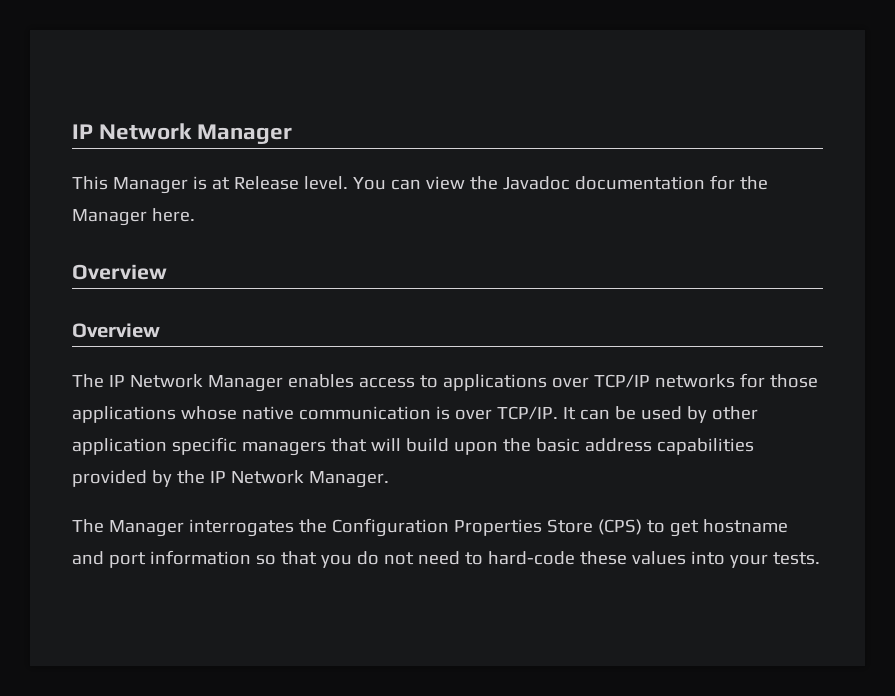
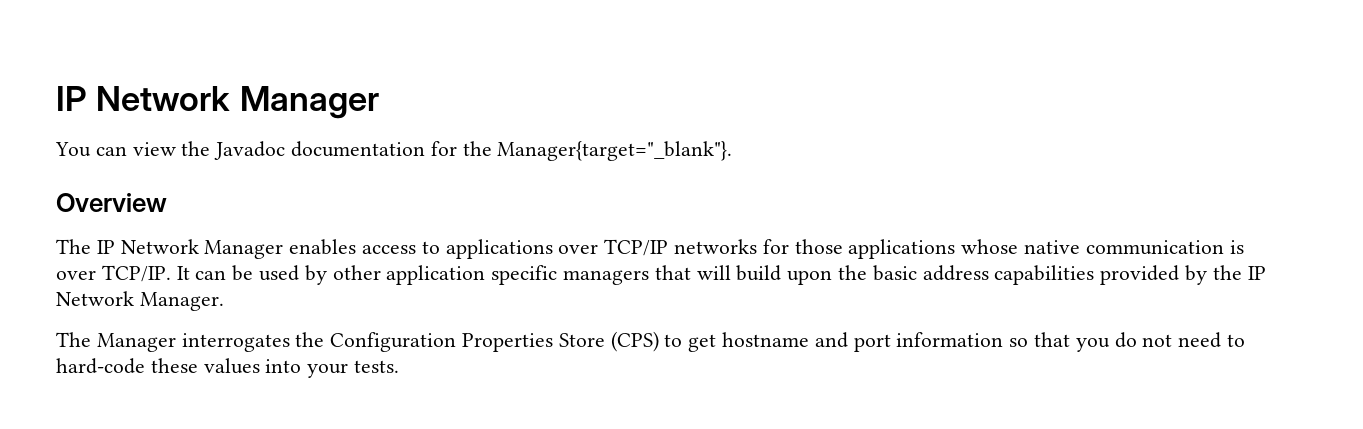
- This Manager is at Release level. You can view the Javadoc documentation for the Manager here.
- Overview
+ You can view the Javadoc documentation for the Manager{target="_blank"}.

